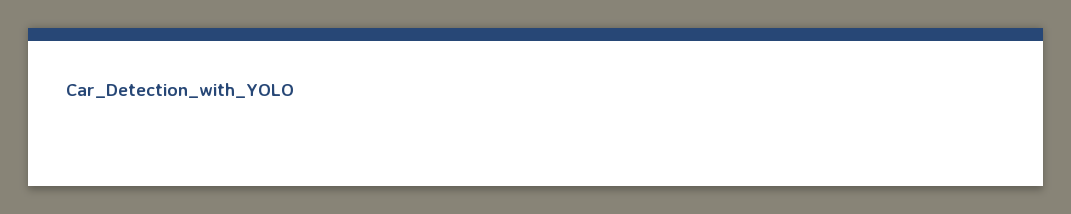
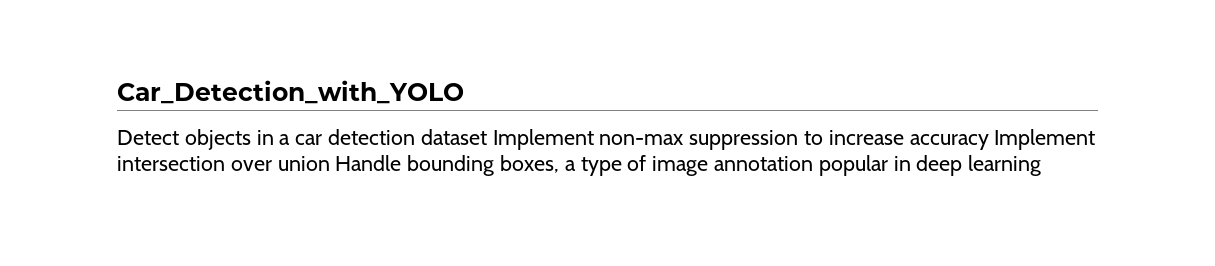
+ Detect objects in a car detection dataset Implement non-max suppression to increase accuracy Implement intersection over union Handle bounding boxes, a type of image annotation popular in deep learning

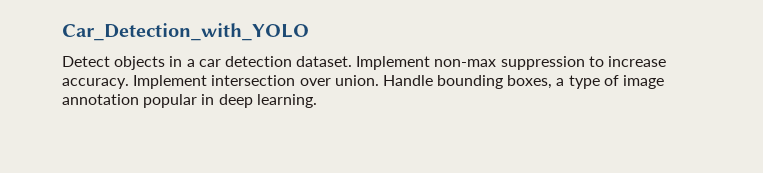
- Detect objects in a car detection dataset Implement non-max suppression to increase accuracy Implement intersection over union Handle bounding boxes, a type of image annotation popular in deep learning
+ Detect objects in a car detection dataset. Implement non-max suppression to increase accuracy. Implement intersection over union. Handle bounding boxes, a type of image annotation popular in deep learning.

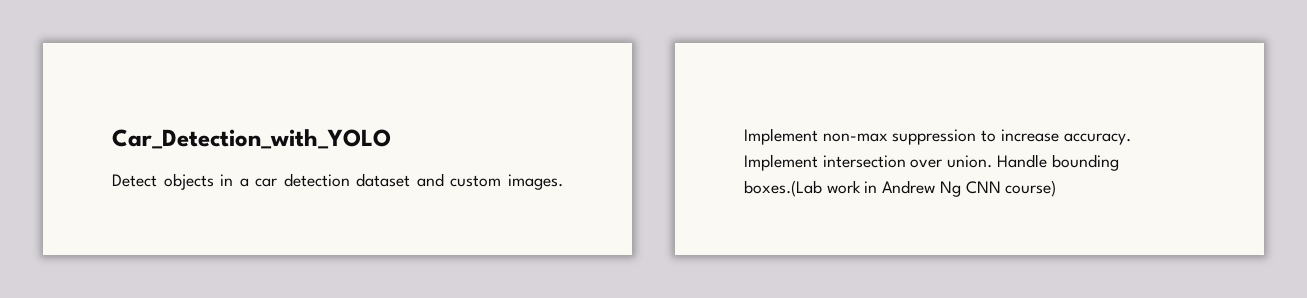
- Detect objects in a car detection dataset.
+ Detect objects in a car detection dataset and custom images.
- Handle bounding boxes, a type of image annotation popular in deep learning.
+ Handle bounding boxes.(Lab work in Andrew Ng CNN course)

